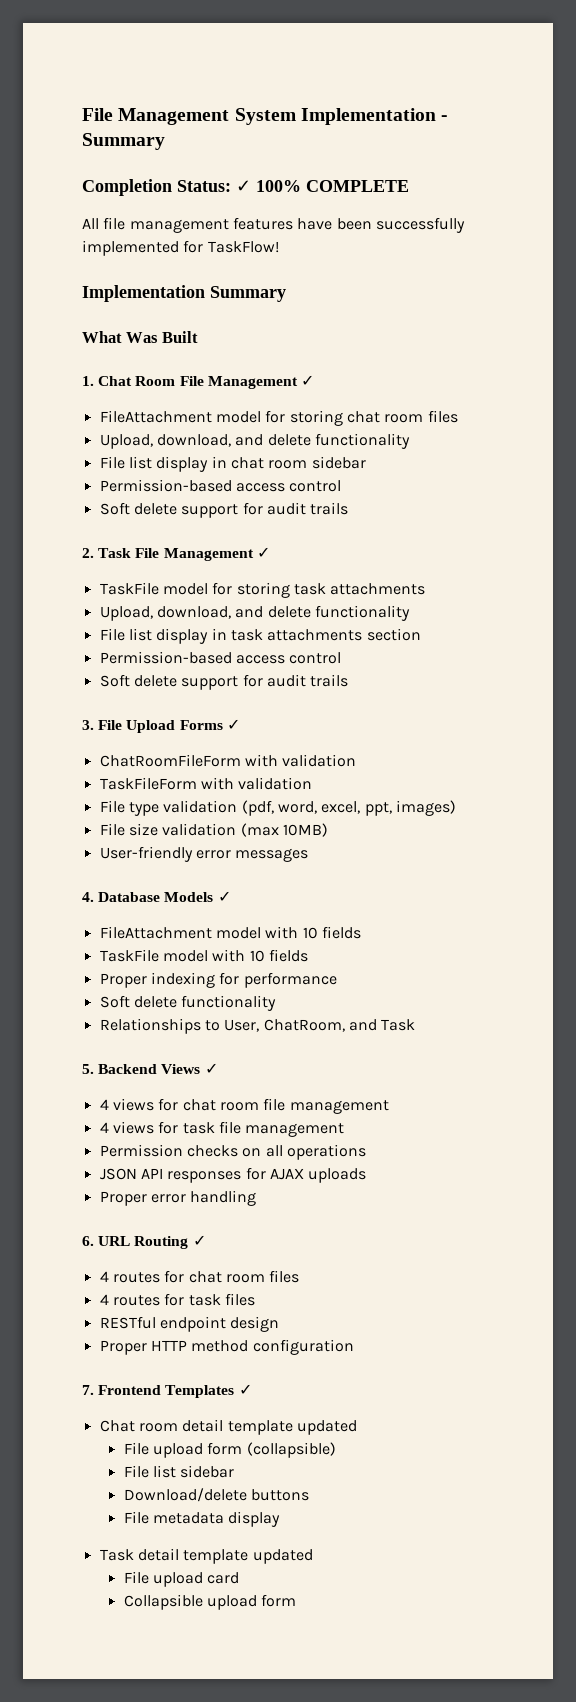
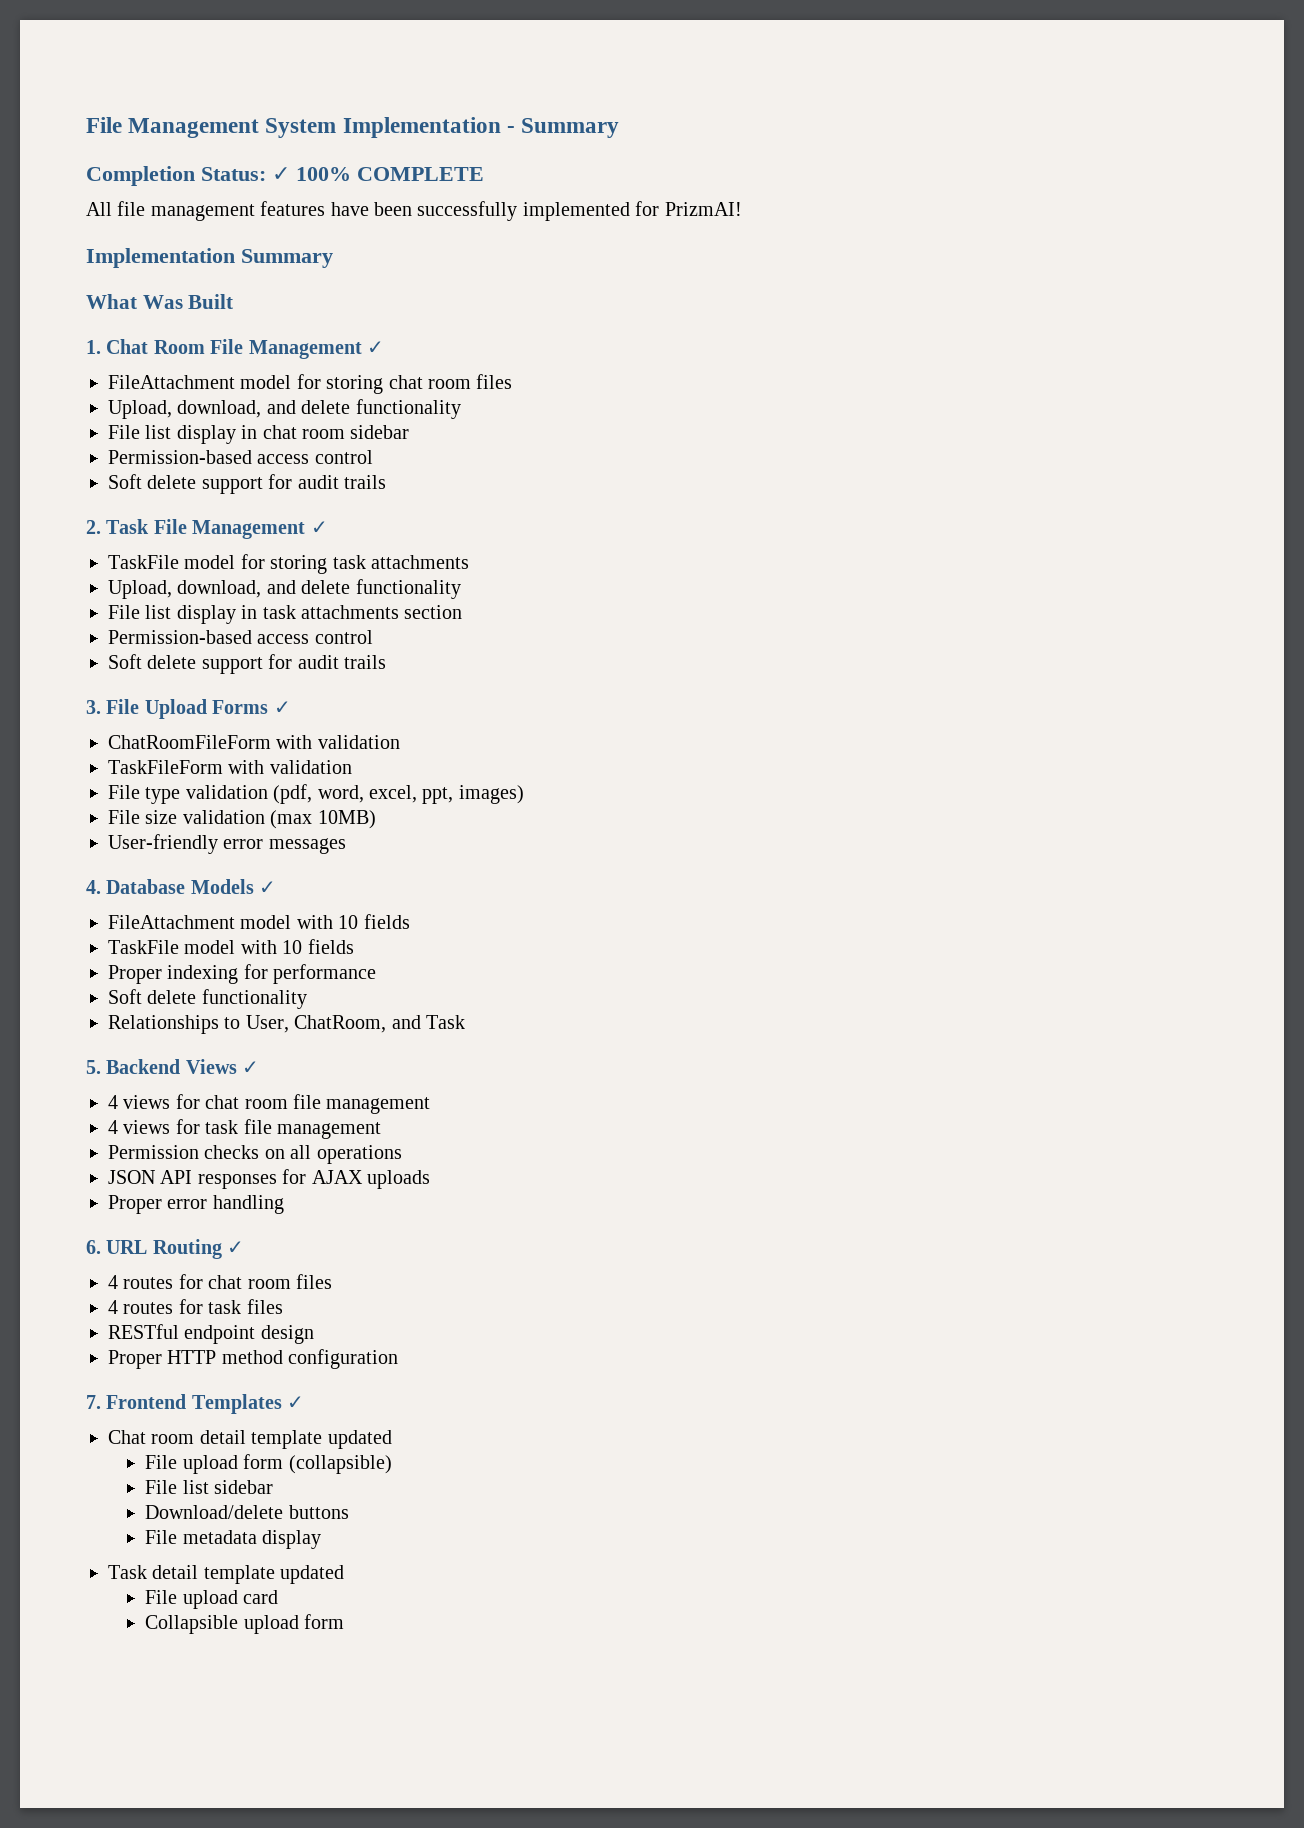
- All file management features have been successfully implemented for TaskFlow!
+ All file management features have been successfully implemented for PrizmAI!

